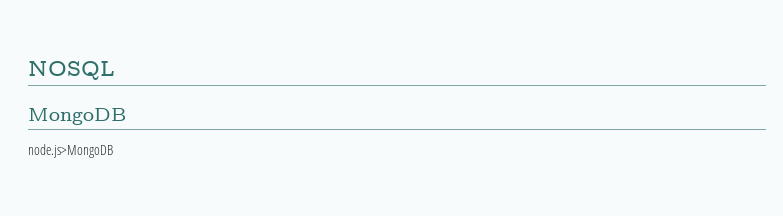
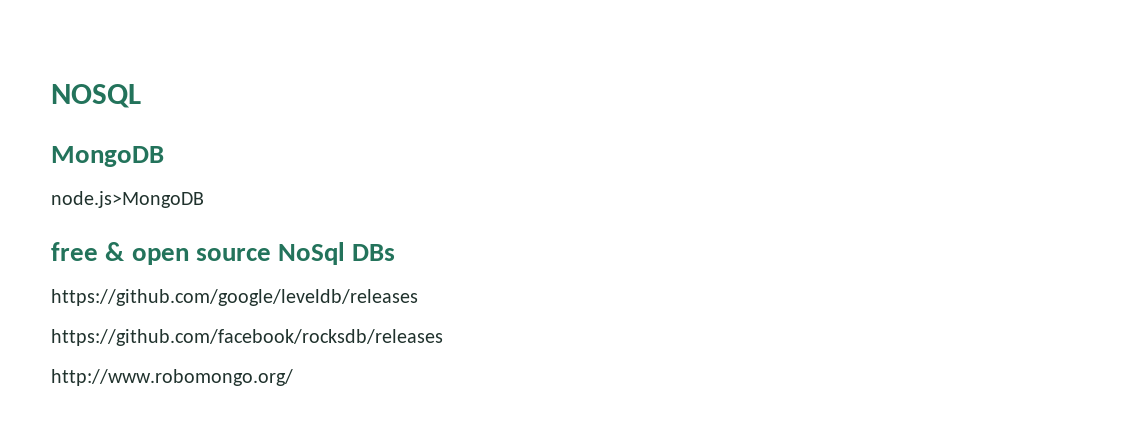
+ free & open source NoSql DBs
+ https://github.com/google/leveldb/releases
+ https://github.com/facebook/rocksdb/releases
+ http://www.robomongo.org/

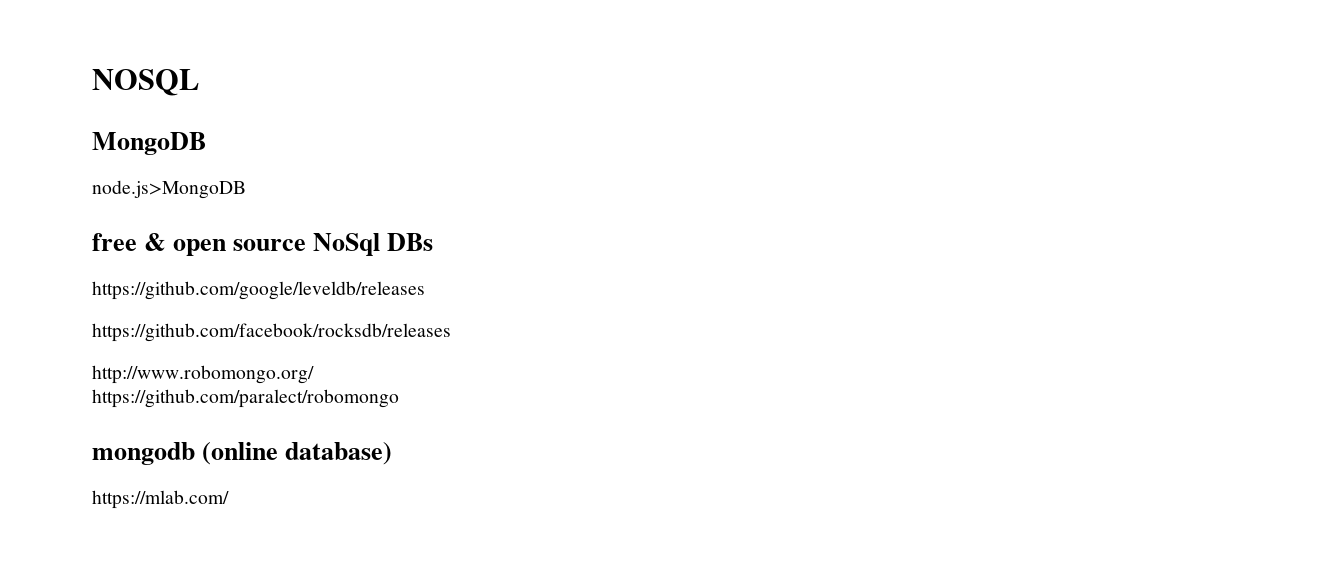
+ https://github.com/paralect/robomongo
+ mongodb (online database)
+ https://mlab.com/

